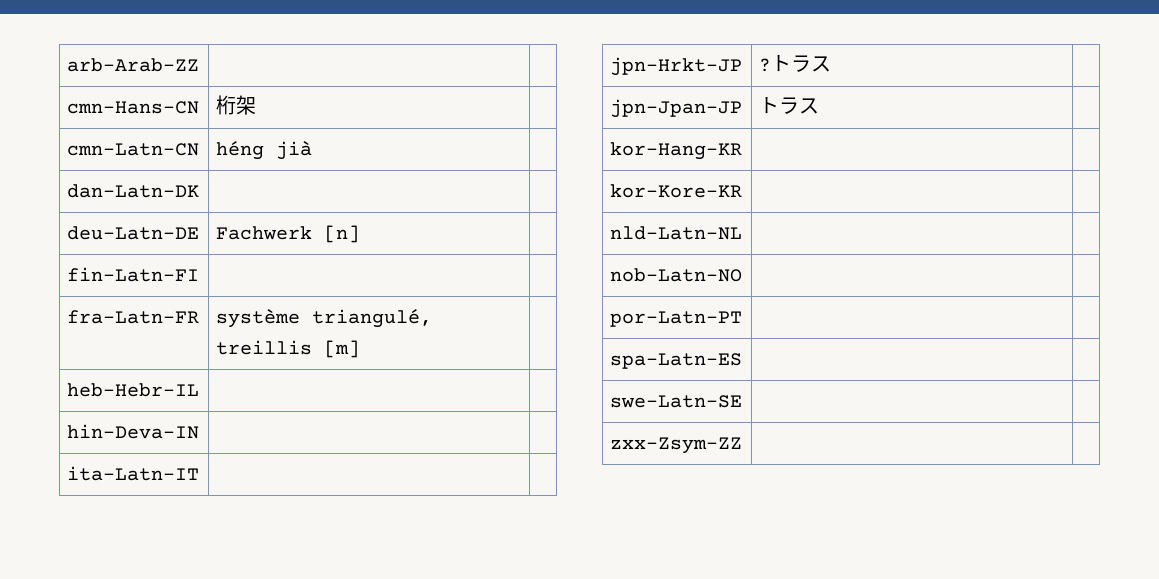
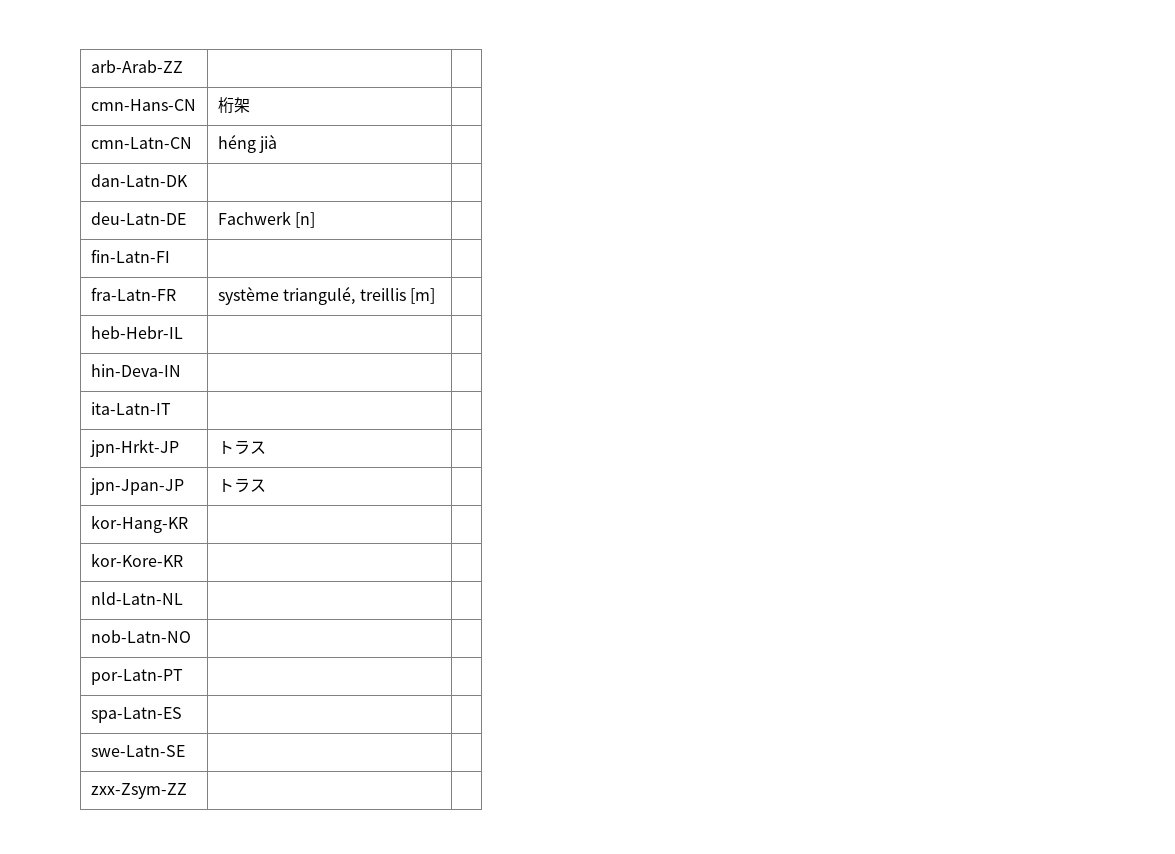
- jpn-Hrkt-JP | ?トラス |
+ jpn-Hrkt-JP | トラス |

